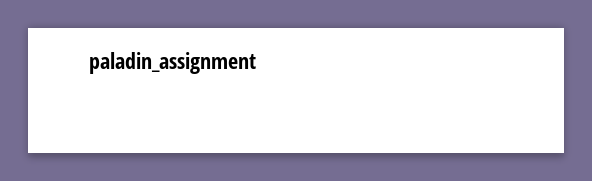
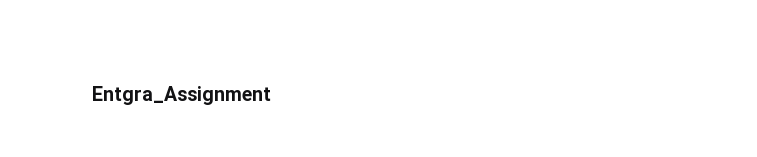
- paladin_assignment
+ Entgra_Assignment

